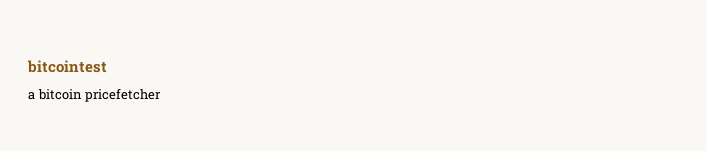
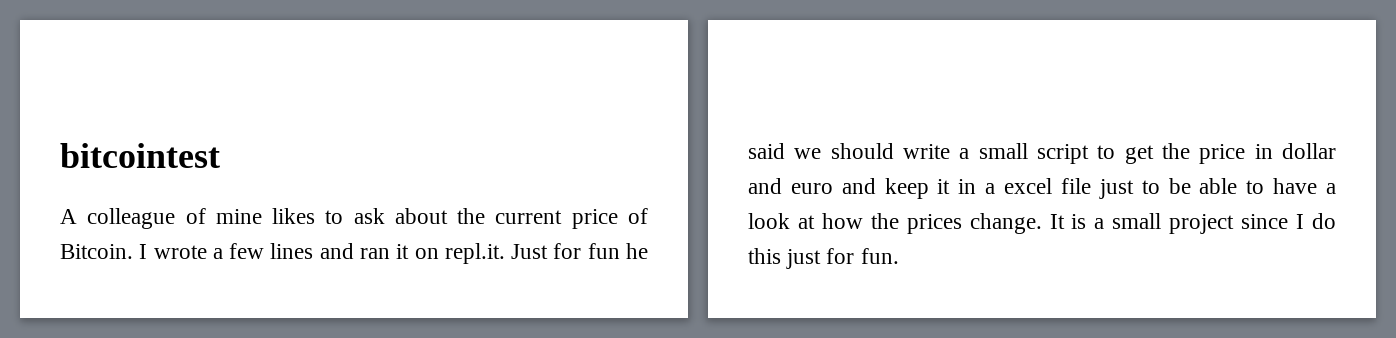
- a bitcoin pricefetcher
+ A colleague of mine likes to ask about the current price of Bitcoin. I wrote a few lines and ran it on repl.it. Just for fun he said we should write a small script to get the price in dollar and euro and keep it in a excel file just to be able to have a look at how the prices change. It is a small project since I do this just for fun.

